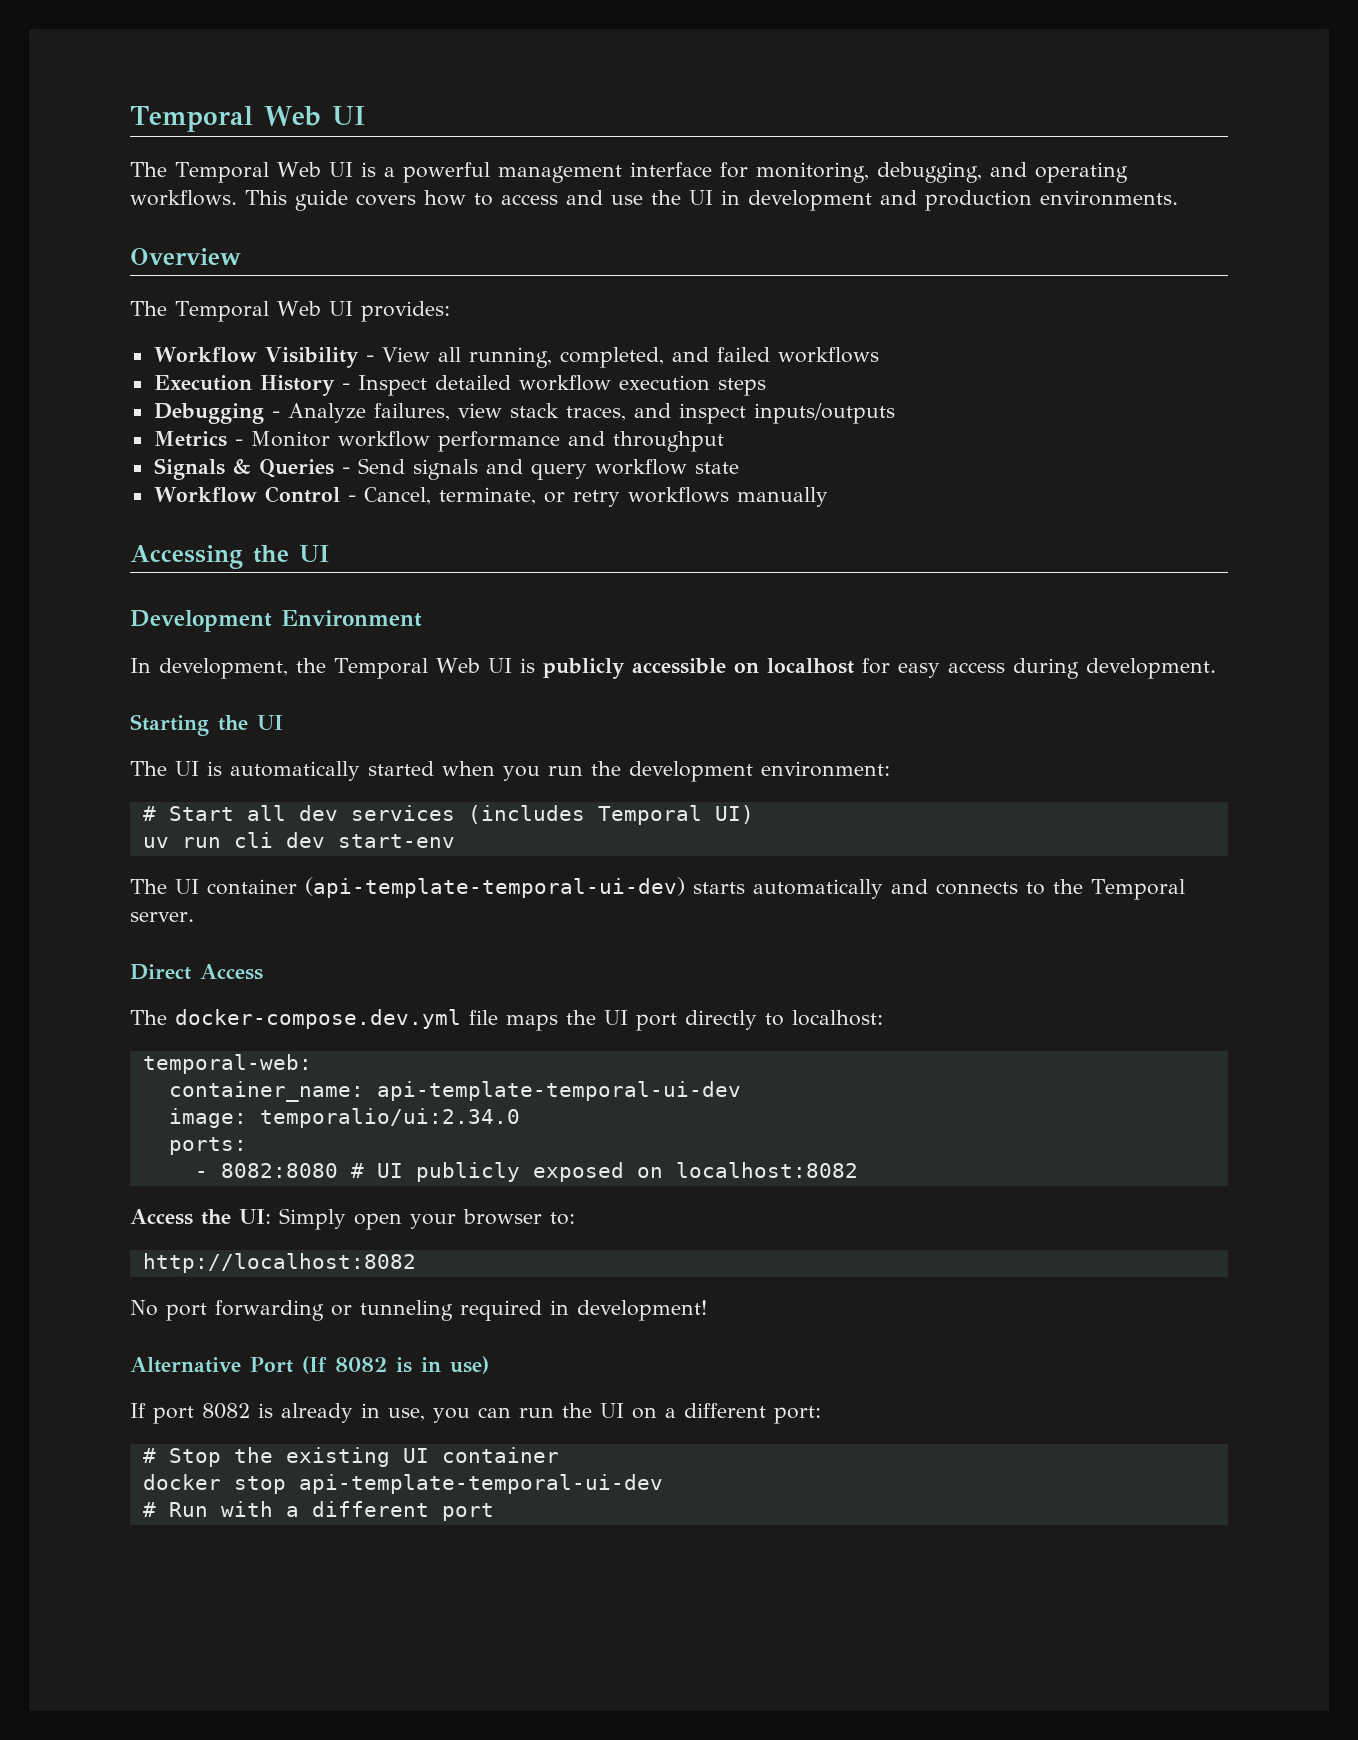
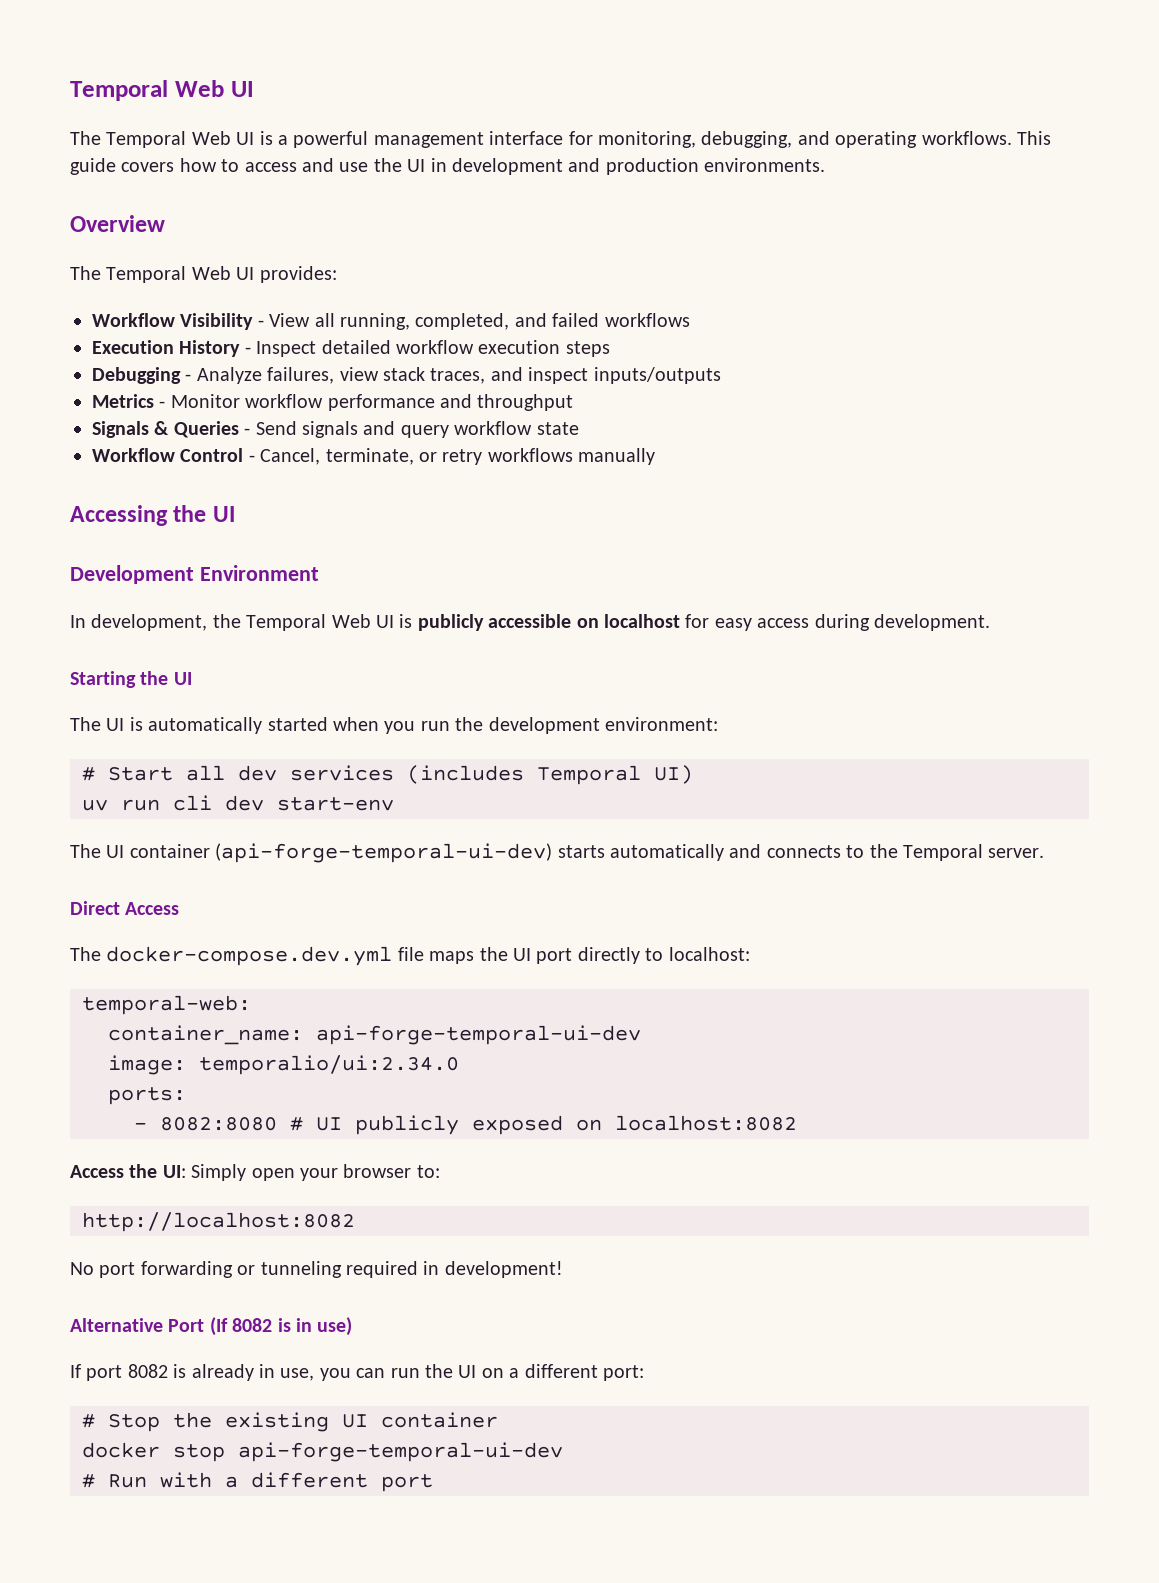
- The UI container (api-template-temporal-ui-dev) starts automatically and connects to the Temporal server.
+ The UI container (api-forge-temporal-ui-dev) starts automatically and connects to the Temporal server.
- container_name: api-template-temporal-ui-dev
+ container_name: api-forge-temporal-ui-dev
- docker stop api-template-temporal-ui-dev
+ docker stop api-forge-temporal-ui-dev

